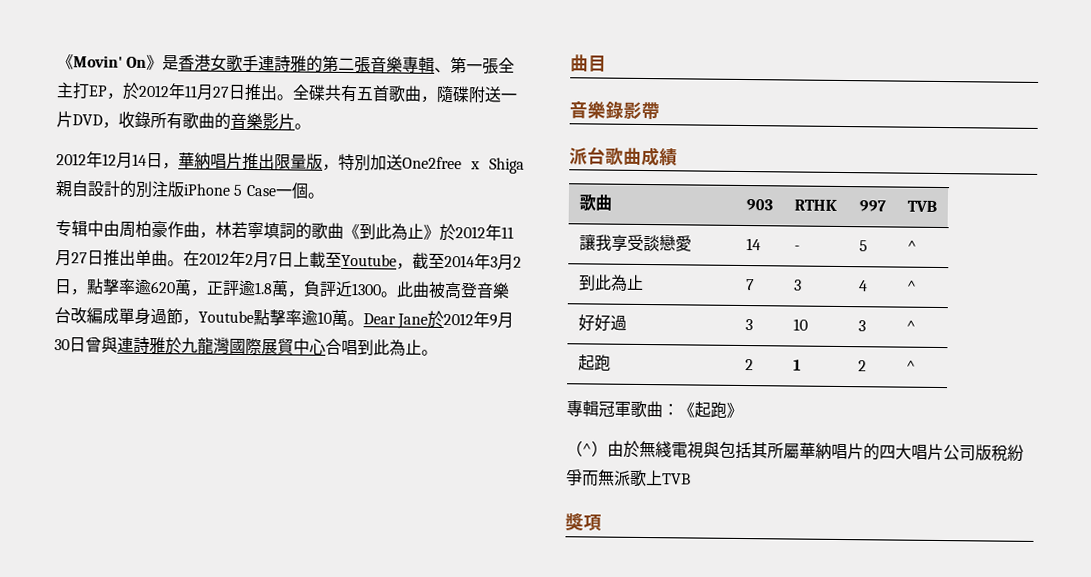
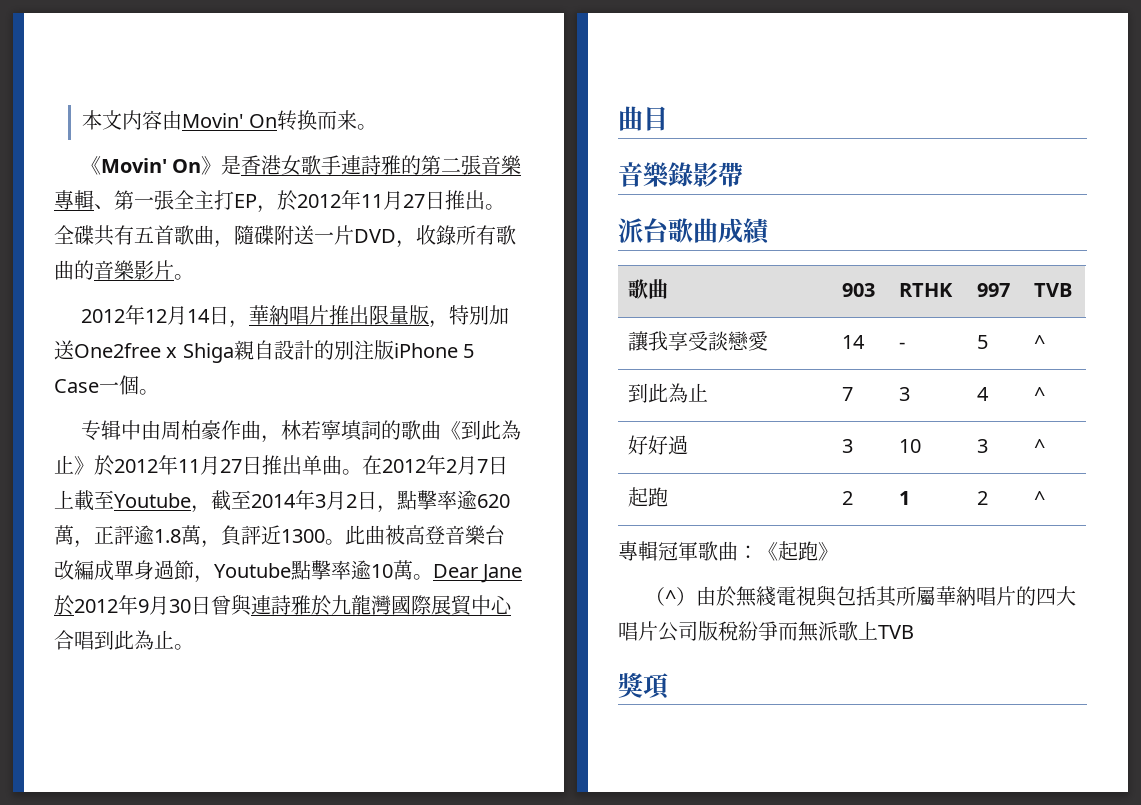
+ 本文内容由Movin' On转换而来。

